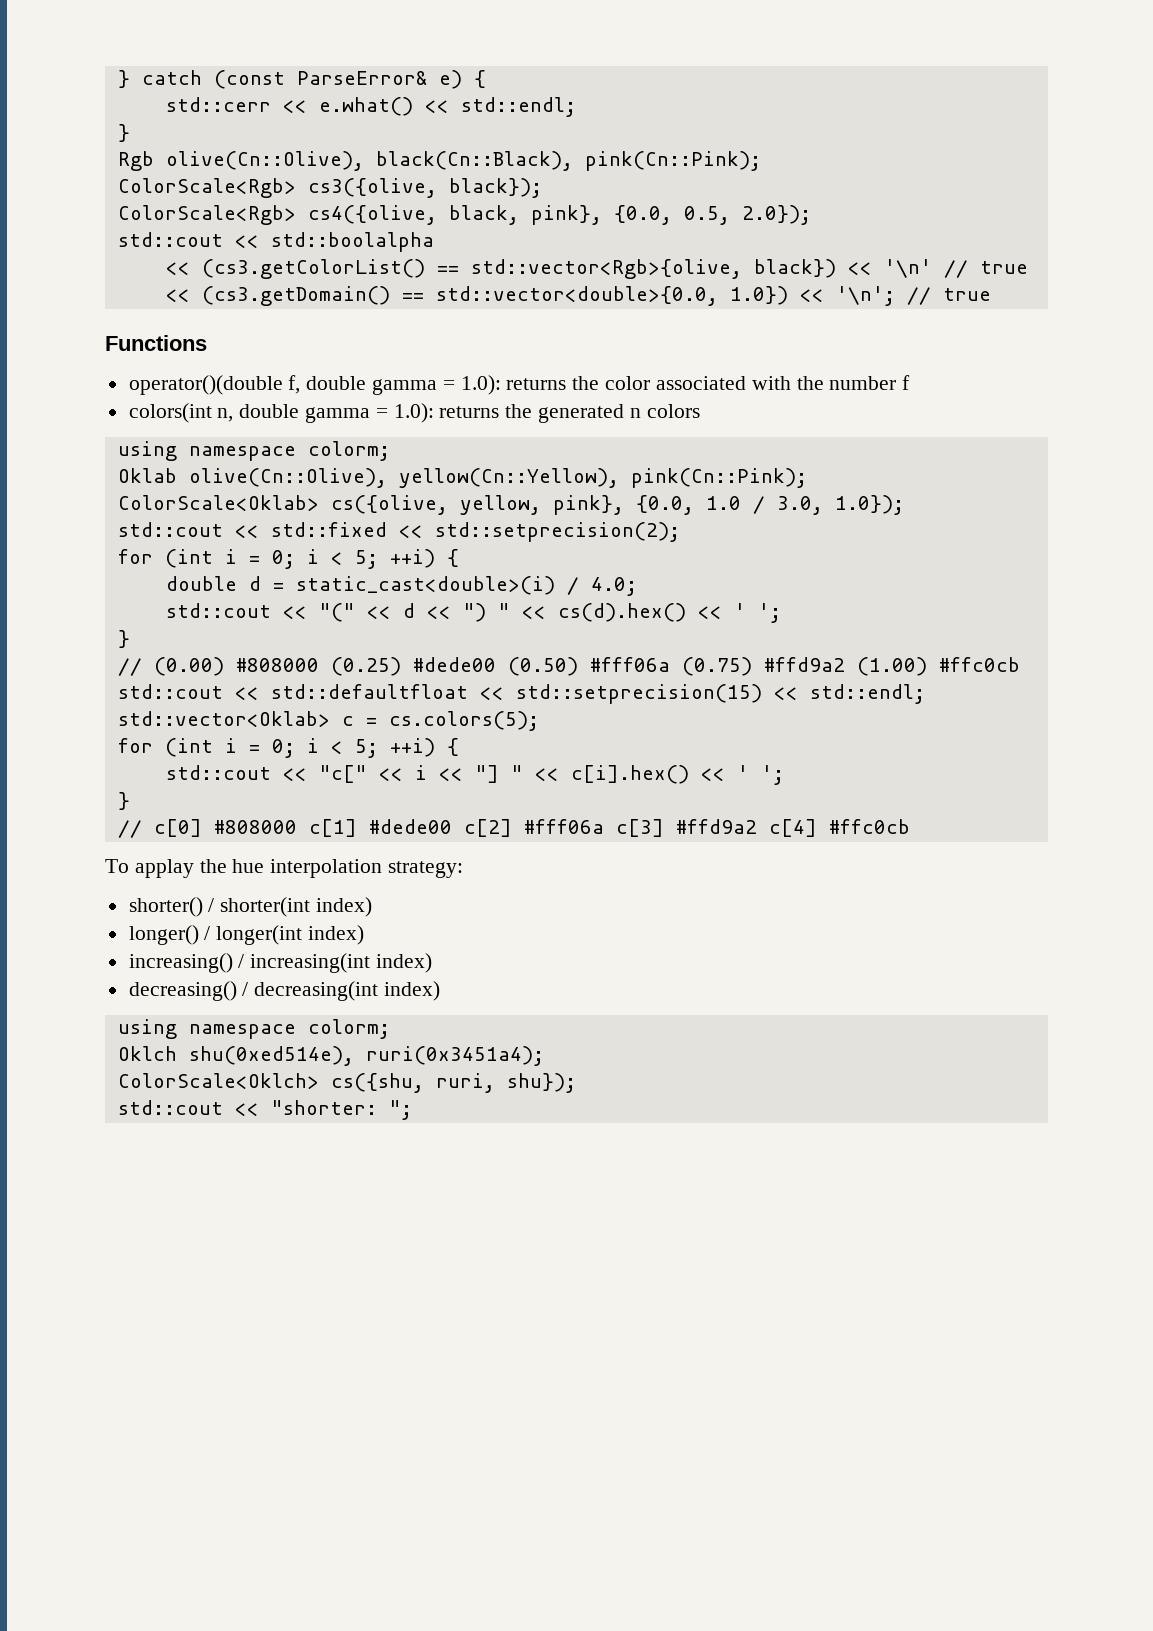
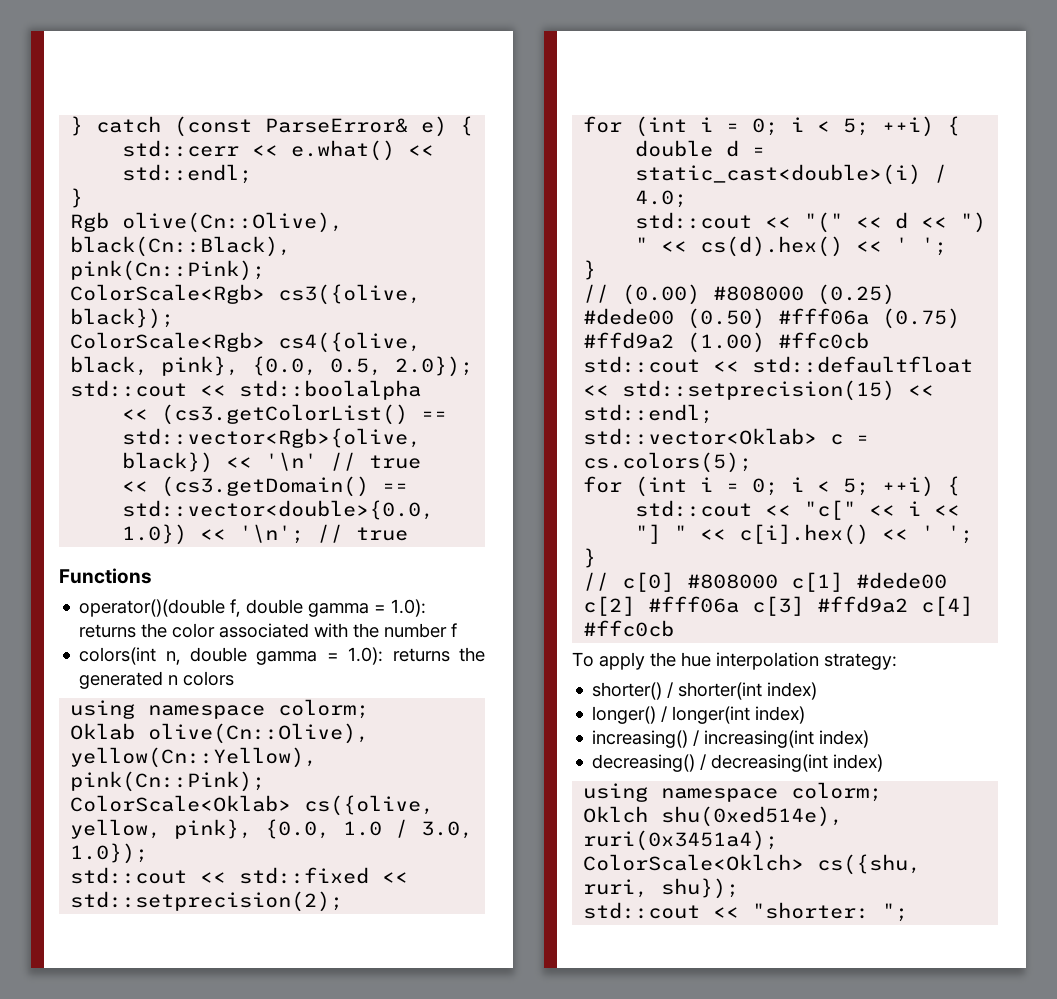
- To applay the hue interpolation strategy:
+ To apply the hue interpolation strategy:

